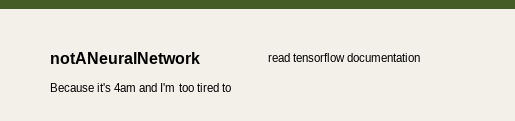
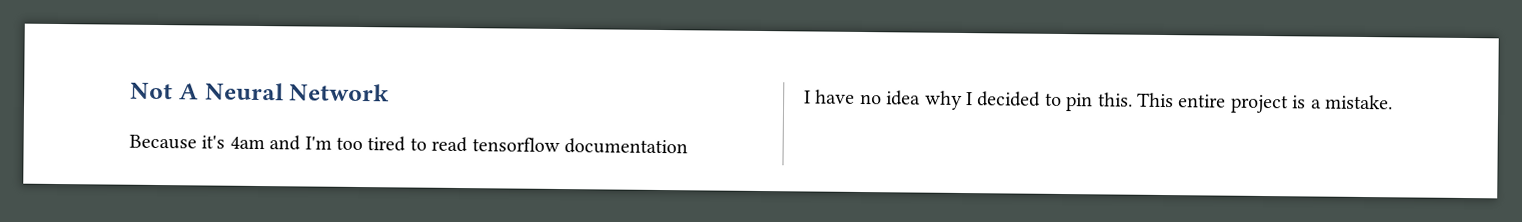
- notANeuralNetwork
+ Not A Neural Network
+ I have no idea why I decided to pin this. This entire project is a mistake.

